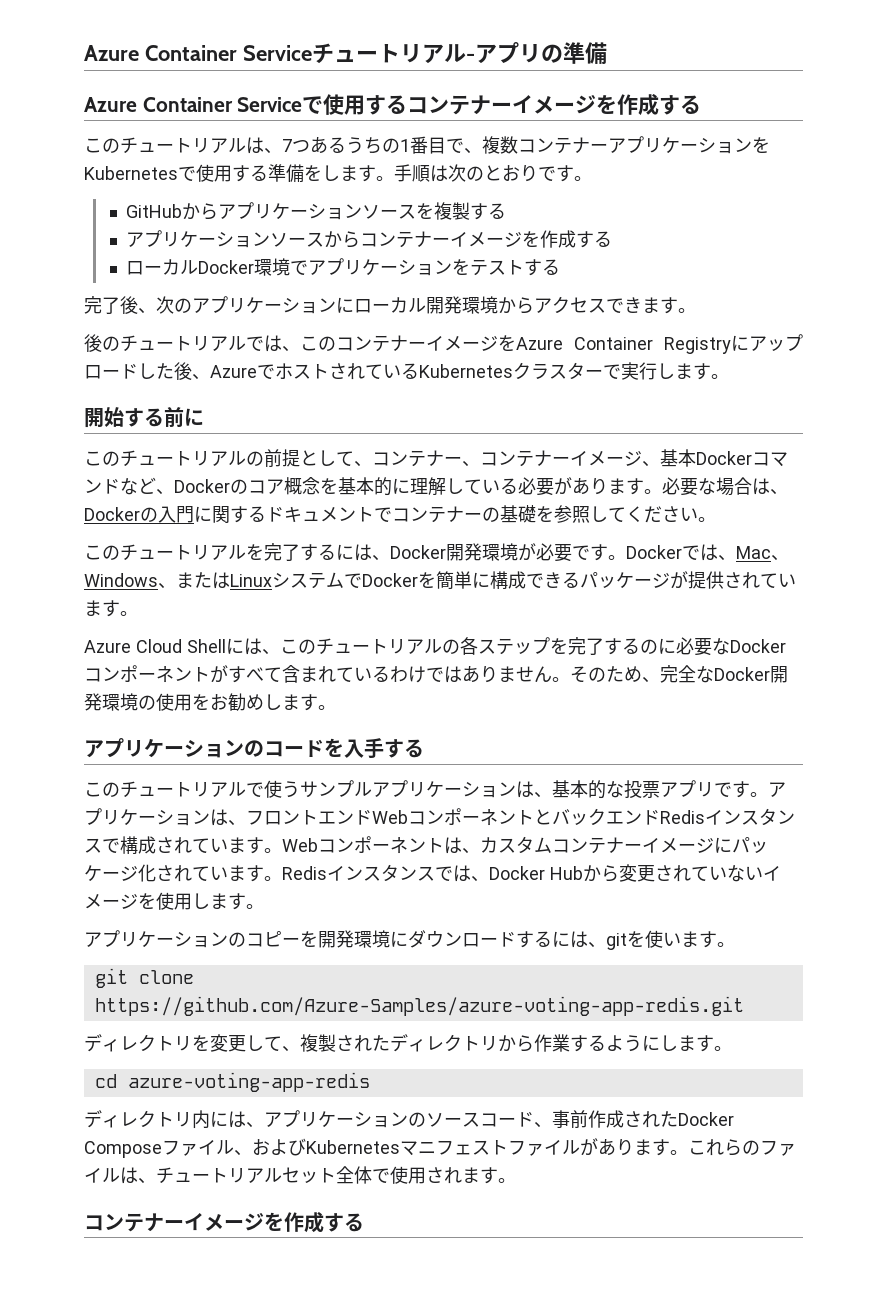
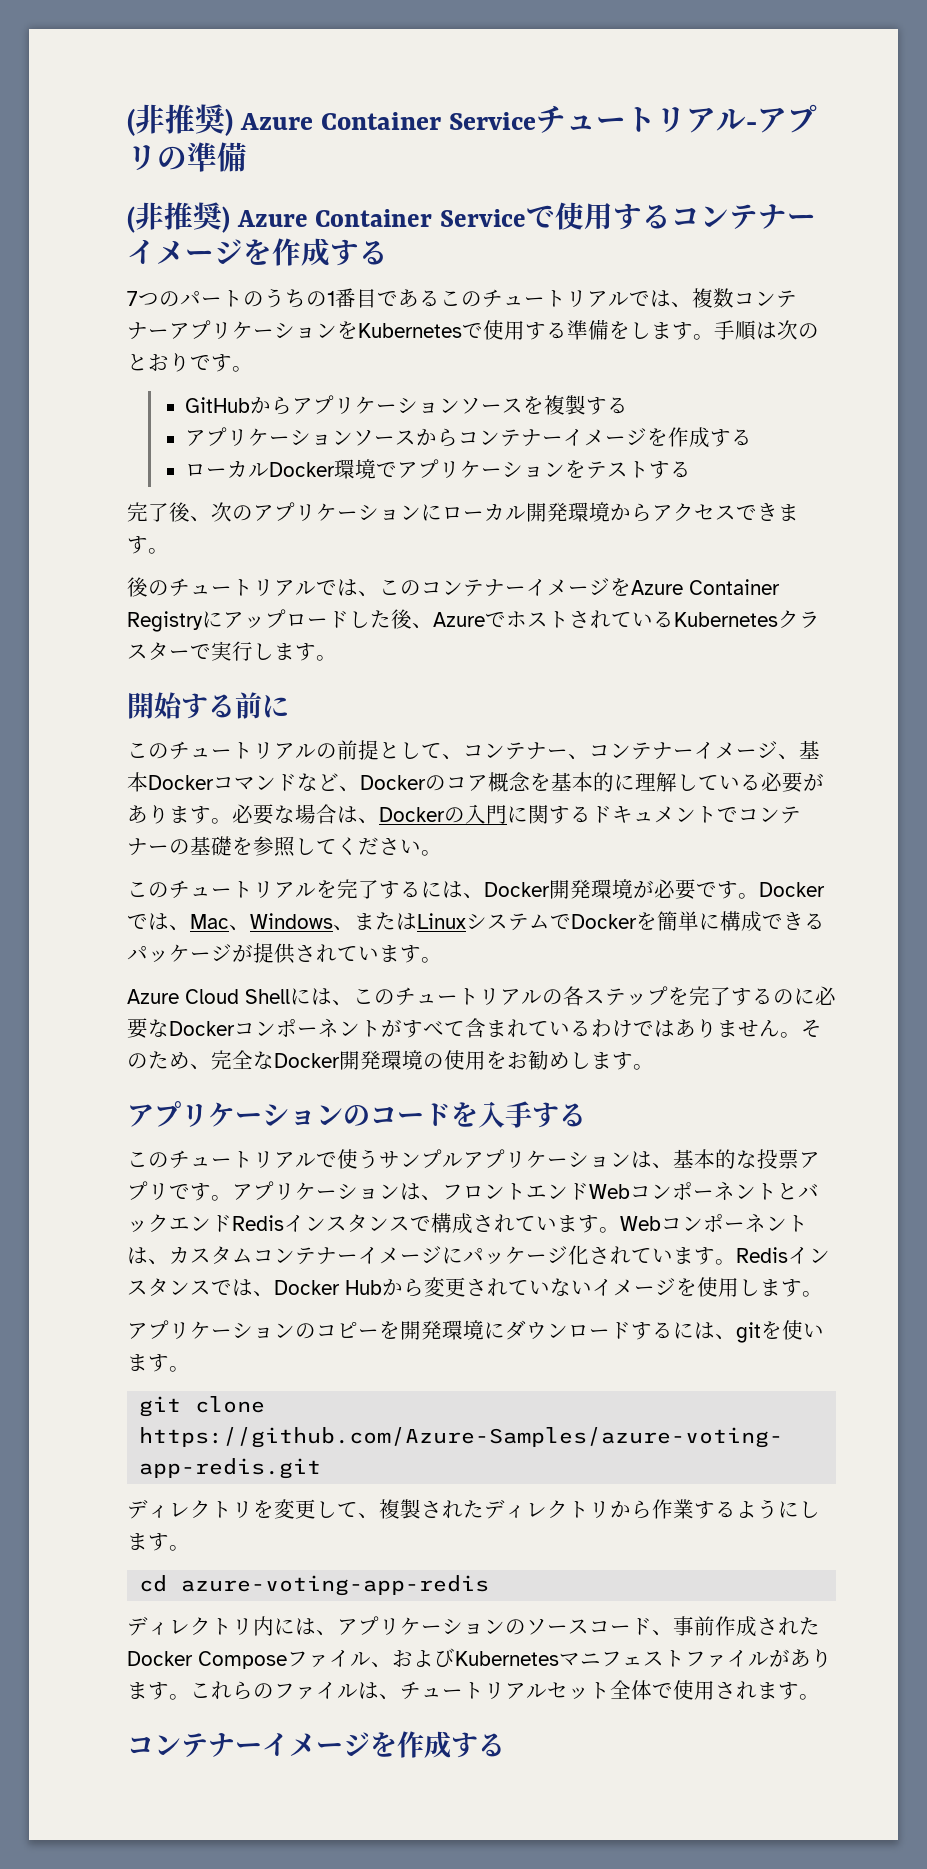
- Azure Container Serviceチュートリアル-アプリの準備
+ (非推奨) Azure Container Serviceチュートリアル-アプリの準備
- Azure Container Serviceで使用するコンテナーイメージを作成する
+ (非推奨) Azure Container Serviceで使用するコンテナーイメージを作成する
- このチュートリアルは、7つあるうちの1番目で、複数コンテナーアプリケーションをKubernetesで使用する準備をします。
+ 7つのパートのうちの1番目であるこのチュートリアルでは、複数コンテナーアプリケーションをKubernetesで使用する準備をします。

